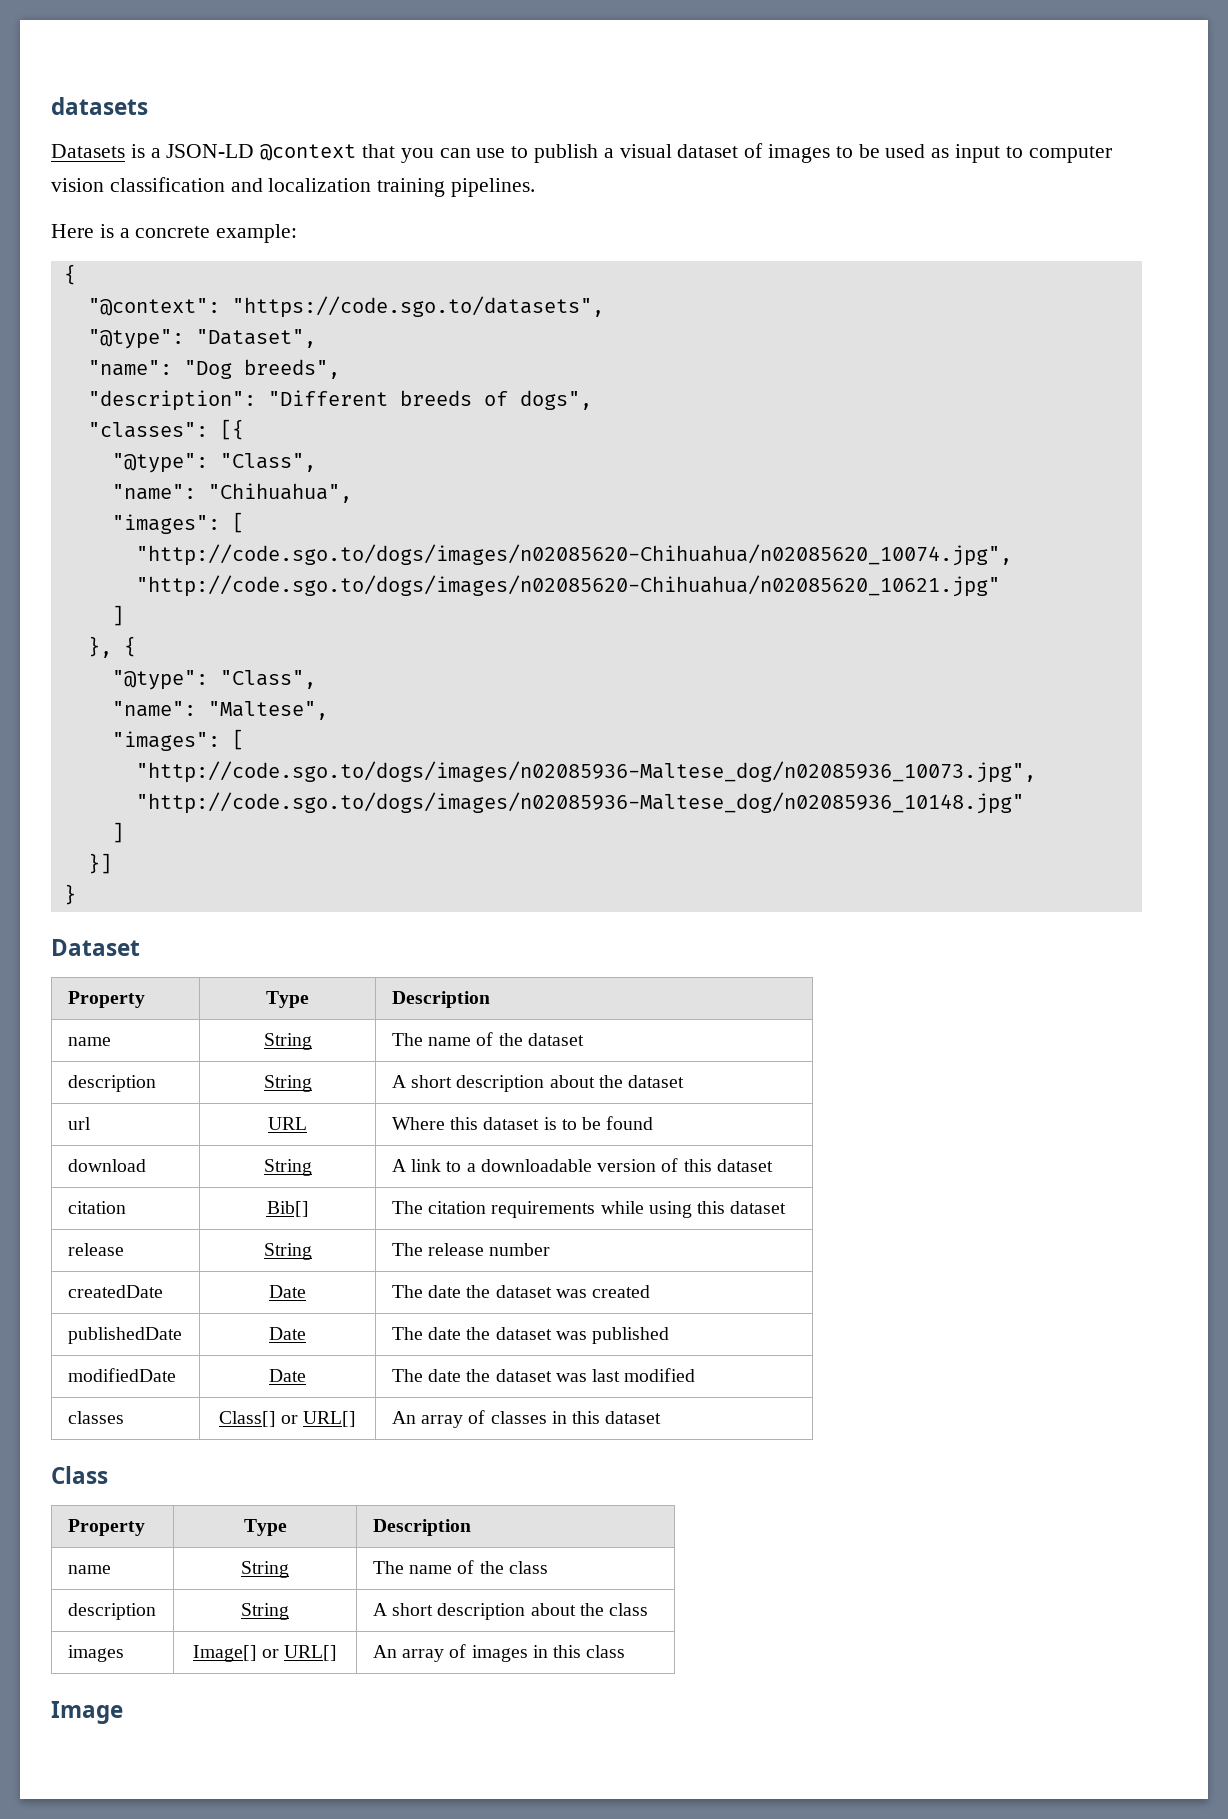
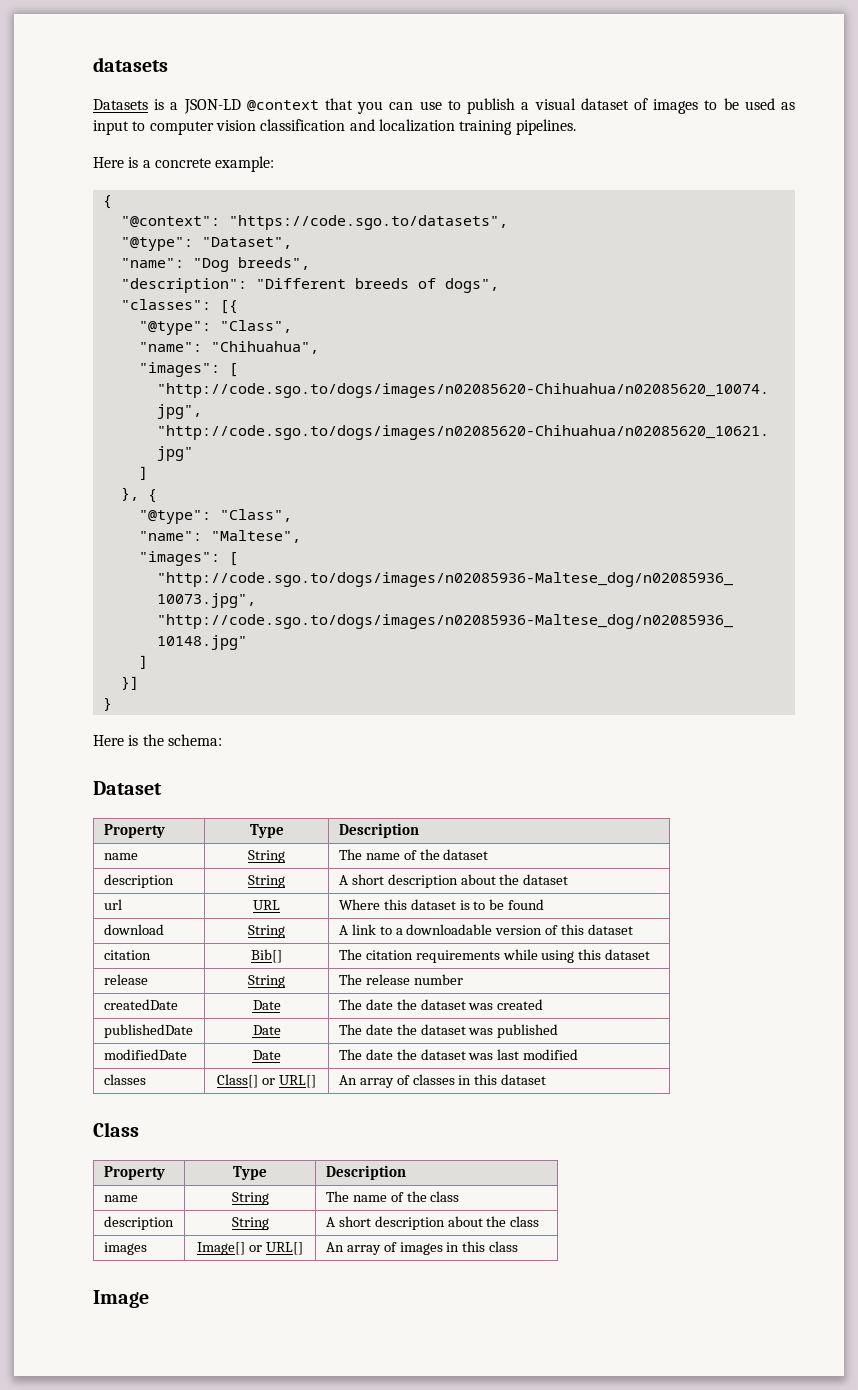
+ Here is the schema:

